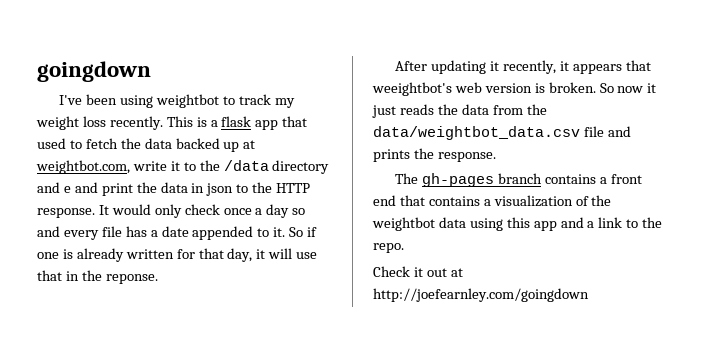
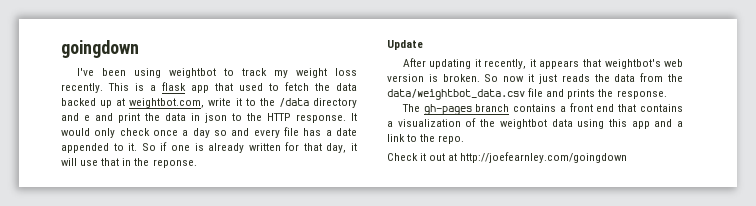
+ Update
- After updating it recently, it appears that weeightbot's web version is broken.
+ After updating it recently, it appears that weightbot's web version is broken.

